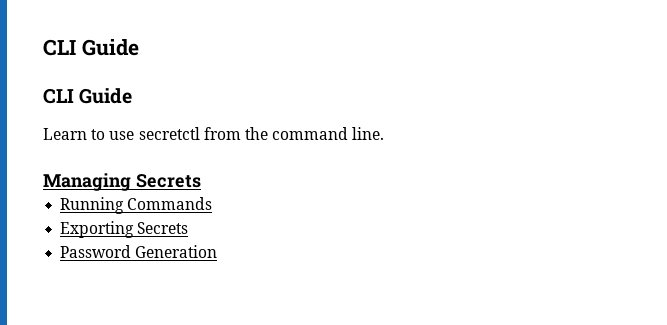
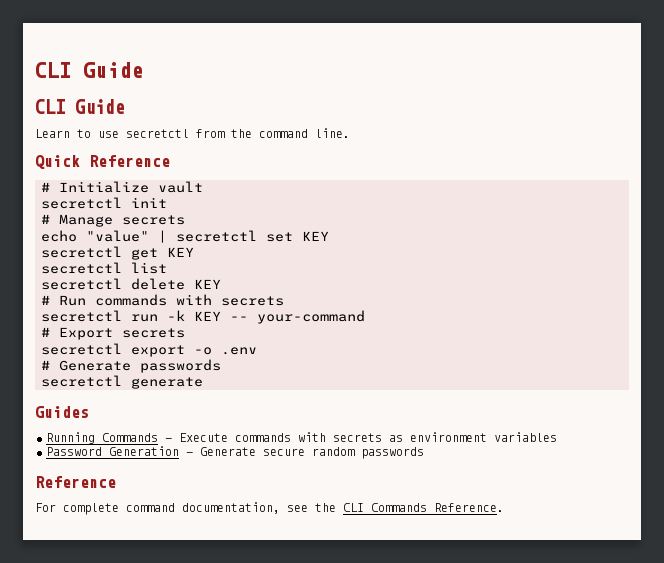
- Managing Secrets
- Running Commands
- Exporting Secrets
- Password Generation
+ Quick Reference
+ # Initialize vault
+ secretctl init
+ # Manage secrets
+ echo "value" | secretctl set KEY
+ secretctl get KEY
+ secretctl list
+ secretctl delete KEY
+ # Run commands with secrets
+ secretctl run -k KEY -- your-command
+ # Export secrets
+ secretctl export -o .env
+ # Generate passwords
+ secretctl generate
+ Guides
+ Running Commands - Execute commands with secrets as environment variables
+ Password Generation - Generate secure random passwords
+ Reference
+ For complete command documentation, see the CLI Commands Reference.

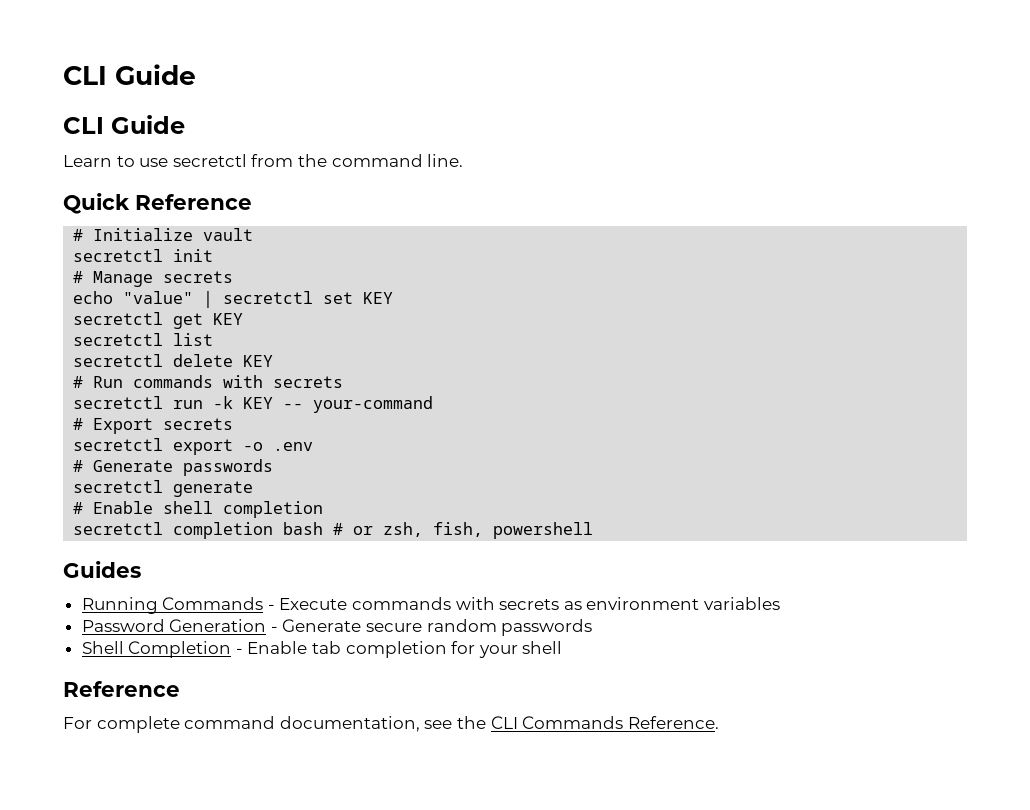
+ # Enable shell completion
+ secretctl completion bash # or zsh, fish, powershell
+ Shell Completion - Enable tab completion for your shell

